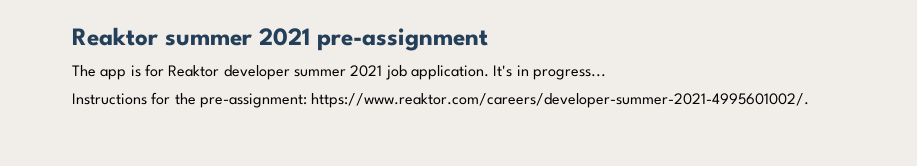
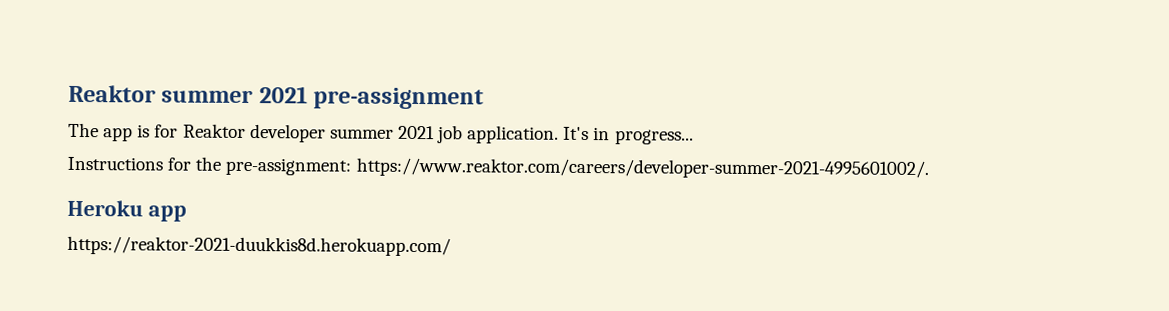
+ Heroku app
+ https://reaktor-2021-duukkis8d.herokuapp.com/

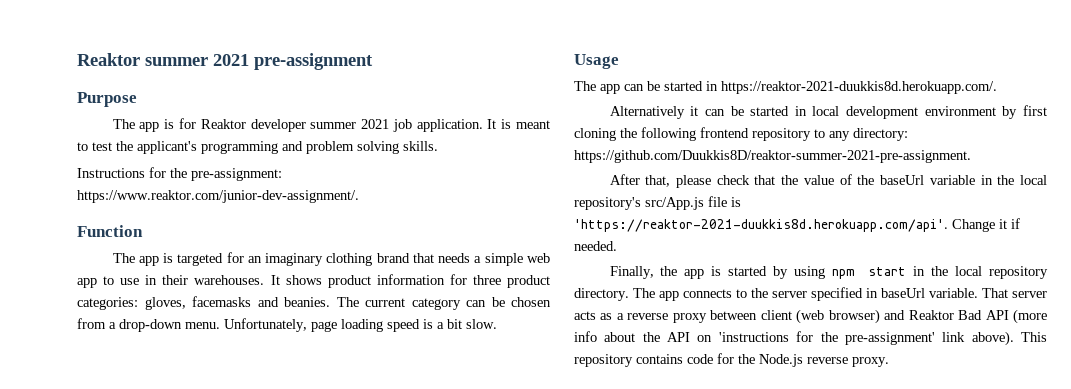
+ Purpose
- It's in progress...
- Instructions for the pre-assignment: https://www.reaktor.com/careers/developer-summer-2021-4995601002/.
- Heroku app
- https://reaktor-2021-duukkis8d.herokuapp.com/
+ It is meant to test the applicant's programming and problem solving skills.
+ Instructions for the pre-assignment: https://www.reaktor.com/junior-dev-assignment/.
+ Function
+ The app is targeted for an imaginary clothing brand that needs a simple web app to use in their warehouses. It shows product information for three product categories: gloves, facemasks and beanies. The current category can be chosen from a drop-down menu. Unfortunately, page loading speed is a bit slow.
+ Usage
+ The app can be started in https://reaktor-2021-duukkis8d.herokuapp.com/.
+ Alternatively it can be started in local development environment by first cloning the following frontend repository to any directory: https://github.com/Duukkis8D/reaktor-summer-2021-pre-assignment.
+ After that, please check that the value of the baseUrl variable in the local repository's src/App.js file is 'https://reaktor-2021-duukkis8d.herokuapp.com/api'. Change it if needed.
+ Finally, the app is started by using npm start in the local repository directory. The app connects to the server specified in baseUrl variable. That server acts as a reverse proxy between client (web browser) and Reaktor Bad API (more info about the API on 'instructions for the pre-assignment' link above). This repository contains code for the Node.js reverse proxy.

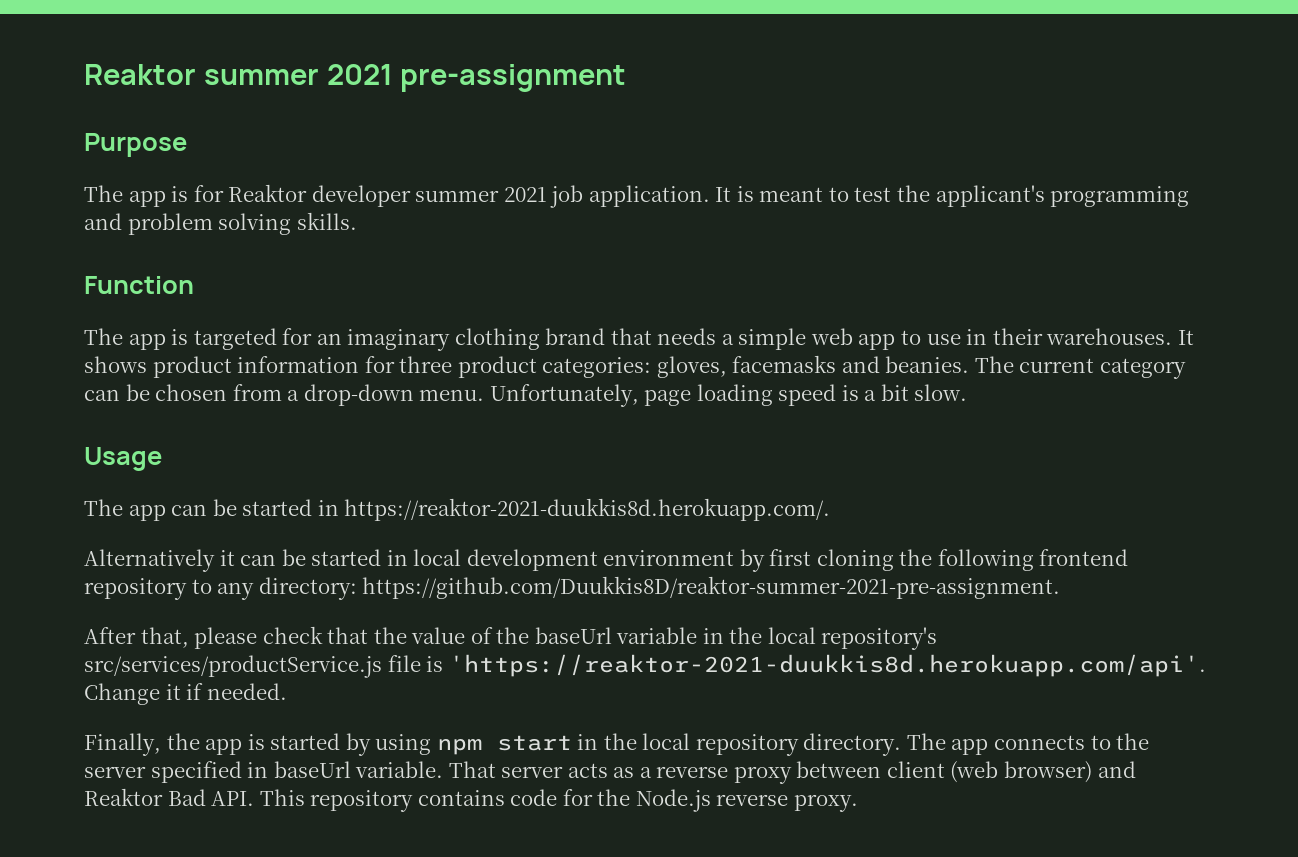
- Instructions for the pre-assignment: https://www.reaktor.com/junior-dev-assignment/.
- After that, please check that the value of the baseUrl variable in the local repository's src/App.js file is 'https://reaktor-2021-duukkis8d.herokuapp.com/api'. Change it if needed.
+ After that, please check that the value of the baseUrl variable in the local repository's src/services/productService.js file is 'https://reaktor-2021-duukkis8d.herokuapp.com/api'. Change it if needed.
- That server acts as a reverse proxy between client (web browser) and Reaktor Bad API (more info about the API on 'instructions for the pre-assignment' link above). This repository contains code for the Node.js reverse proxy.
+ That server acts as a reverse proxy between client (web browser) and Reaktor Bad API. This repository contains code for the Node.js reverse proxy.

